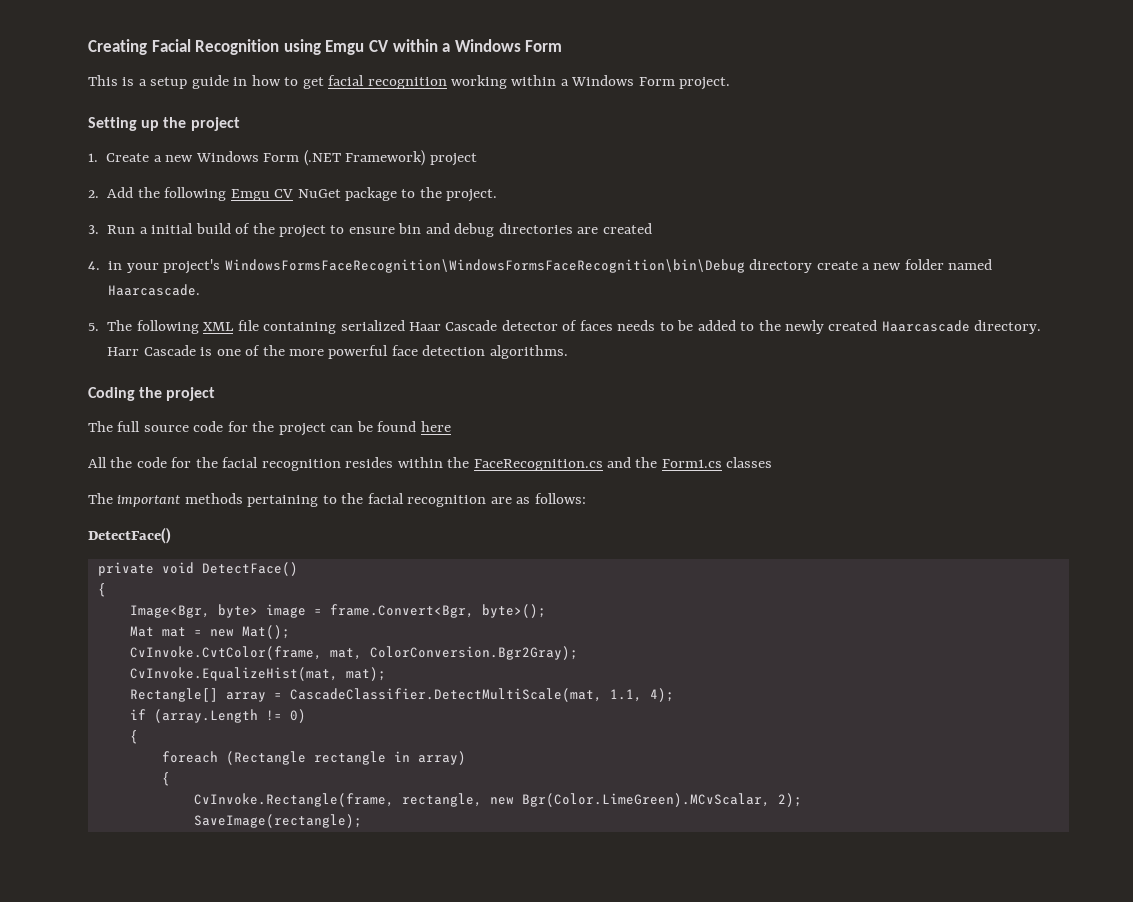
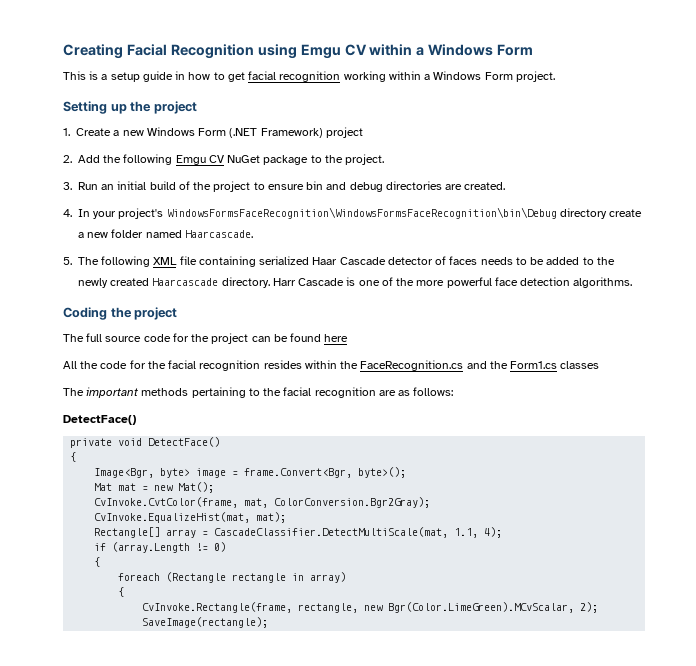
- 3. Run a initial build of the project to ensure bin and debug directories are created
+ 3. Run an initial build of the project to ensure bin and debug directories are created.
- 4. in your project's WindowsFormsFaceRecognition\WindowsFormsFaceRecognition\bin\Debug directory create a new folder named Haarcascade.
+ 4. In your project's WindowsFormsFaceRecognition\WindowsFormsFaceRecognition\bin\Debug directory create a new folder named Haarcascade.

